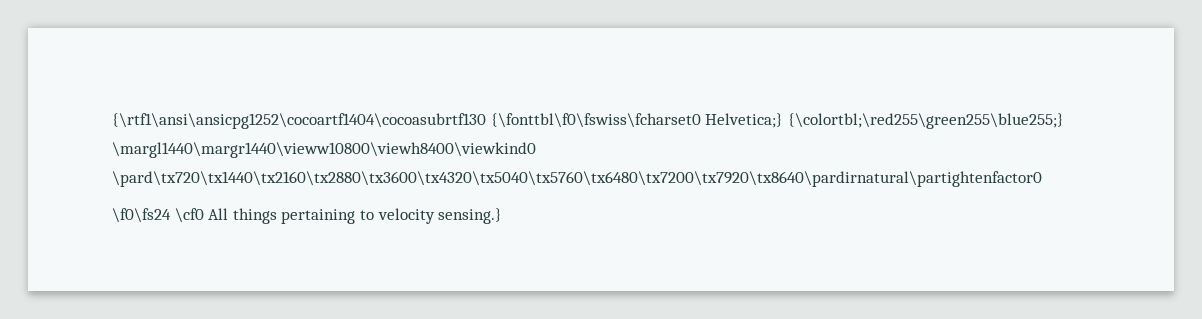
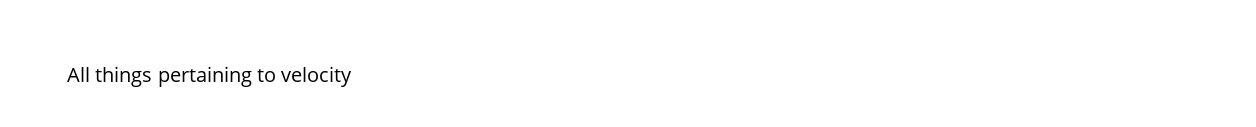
- {\rtf1\ansi\ansicpg1252\cocoartf1404\cocoasubrtf130 {\fonttbl\f0\fswiss\fcharset0 Helvetica;} {\colortbl;\red255\green255\blue255;} \margl1440\margr1440\vieww10800\viewh8400\viewkind0 \pard\tx720\tx1440\tx2160\tx2880\tx3600\tx4320\tx5040\tx5760\tx6480\tx7200\tx7920\tx8640\pardirnatural\partightenfactor0
- \f0\fs24 \cf0 All things pertaining to velocity sensing.}
+ All things pertaining to velocity

